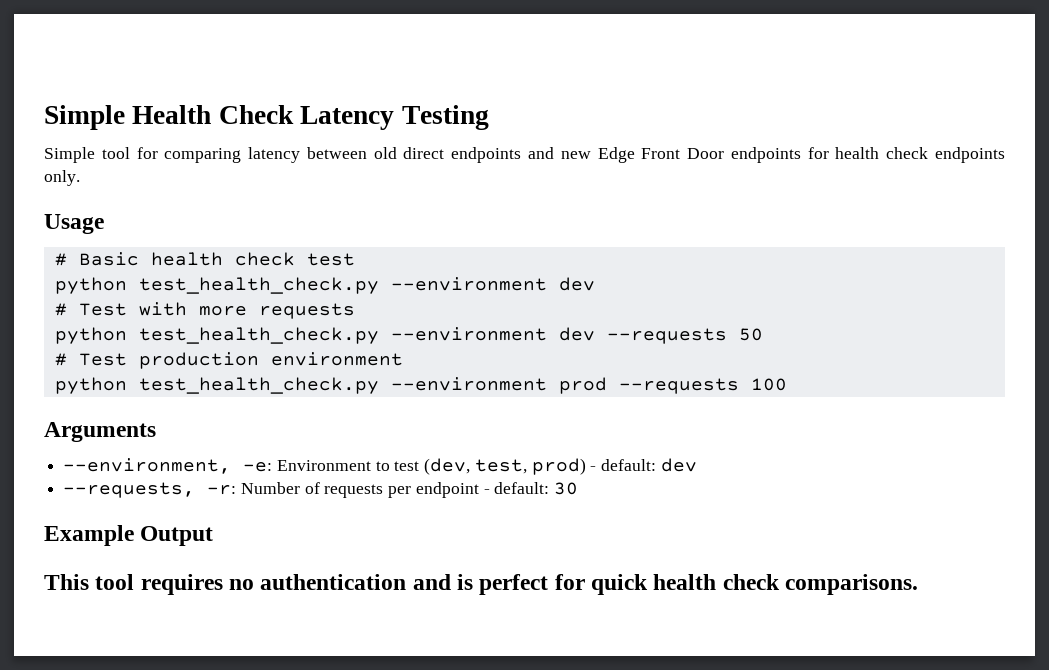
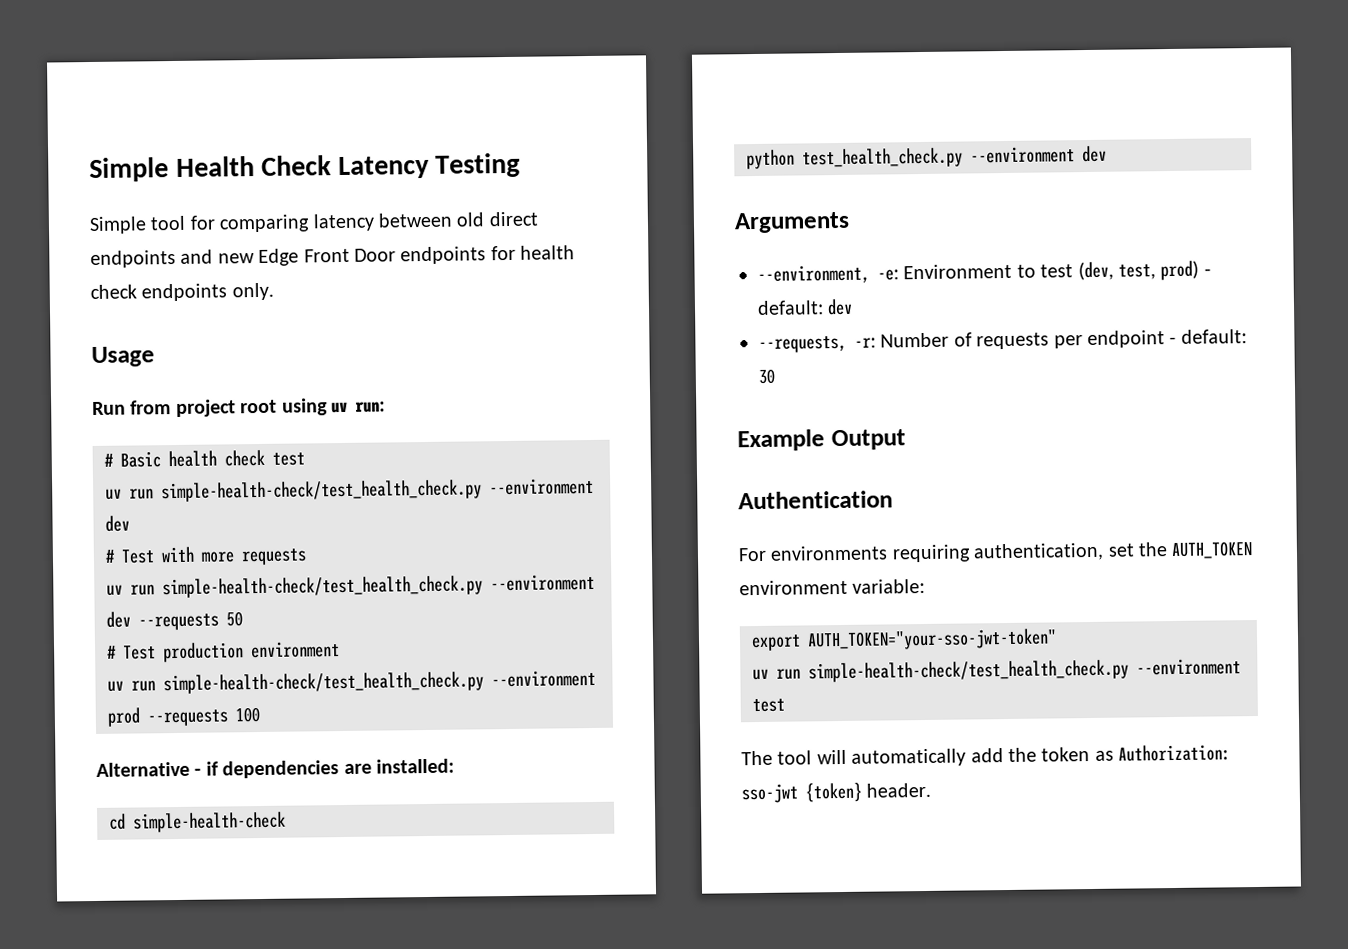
+ Run from project root using uv run:
  # Basic health check test
- python test_health_check.py --environment dev
+ uv run simple-health-check/test_health_check.py --environment dev
- python test_health_check.py --environment dev --requests 50
+ uv run simple-health-check/test_health_check.py --environment dev --requests 50
- python test_health_check.py --environment prod --requests 100
+ uv run simple-health-check/test_health_check.py --environment prod --requests 100
+ Alternative - if dependencies are installed:
+ cd simple-health-check
+ python test_health_check.py --environment dev
- This tool requires no authentication and is perfect for quick health check comparisons.
+ Authentication
+ For environments requiring authentication, set the AUTH_TOKEN environment variable:
+ export AUTH_TOKEN="your-sso-jwt-token"
+ uv run simple-health-check/test_health_check.py --environment test
+ The tool will automatically add the token as Authorization: sso-jwt {token} header.

